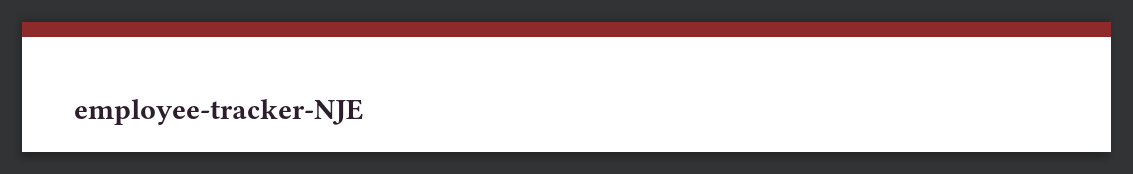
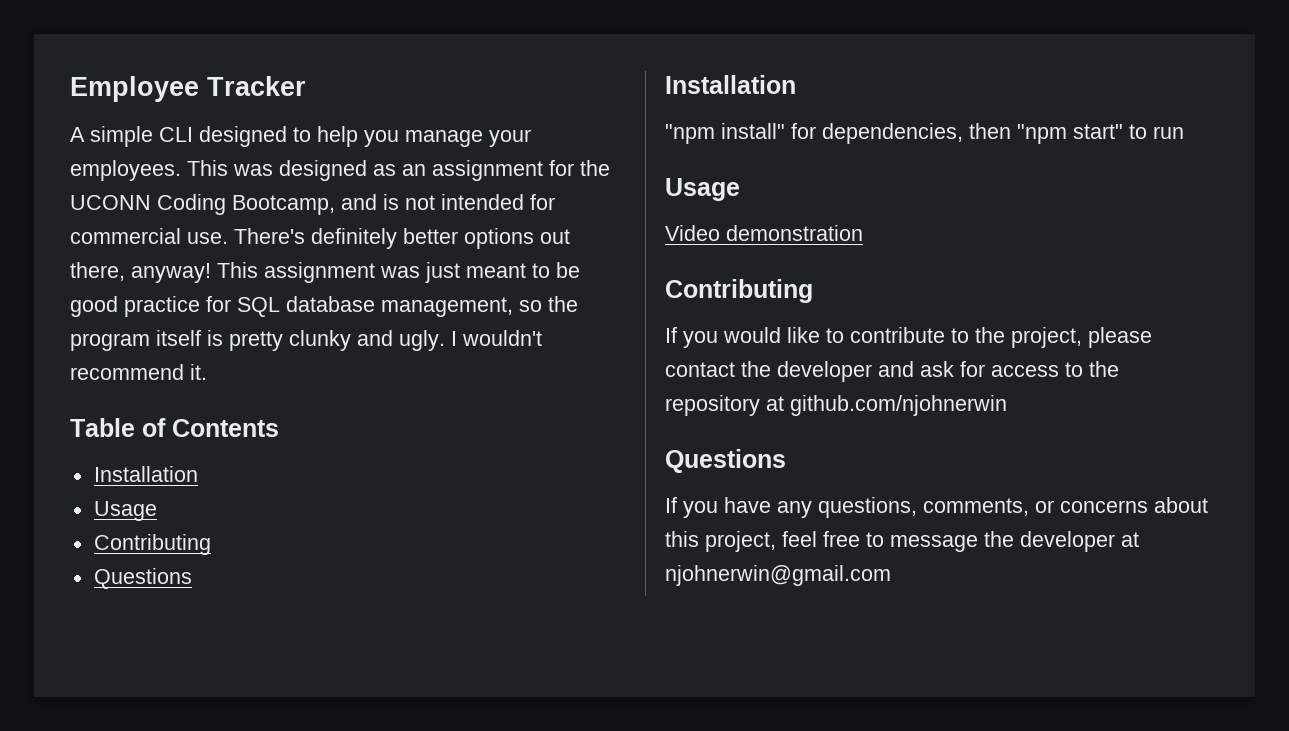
- employee-tracker-NJE
+ Employee Tracker
+ A simple CLI designed to help you manage your employees. This was designed as an assignment for the UCONN Coding Bootcamp, and is not intended for commercial use. There's definitely better options out there, anyway! This assignment was just meant to be good practice for SQL database management, so the program itself is pretty clunky and ugly. I wouldn't recommend it.
+ Table of Contents
+ Installation
+ Usage
+ Contributing
+ Questions
+ Installation
+ "npm install" for dependencies, then "npm start" to run
+ Usage
+ Video demonstration
+ Contributing
+ If you would like to contribute to the project, please contact the developer and ask for access to the repository at github.com/njohnerwin
+ Questions
+ If you have any questions, comments, or concerns about this project, feel free to message the developer at njohnerwin@gmail.com

